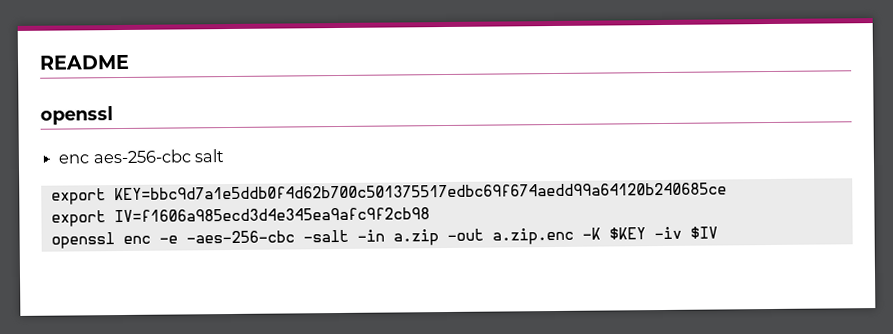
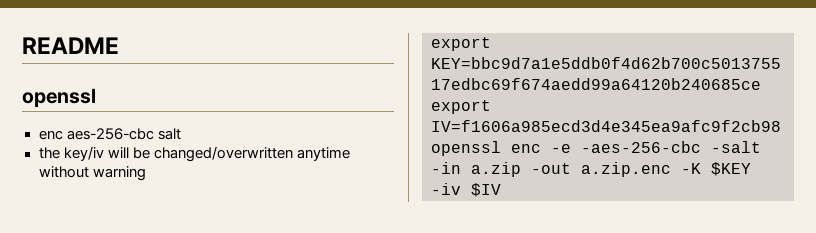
+ the key/iv will be changed/overwritten anytime without warning

